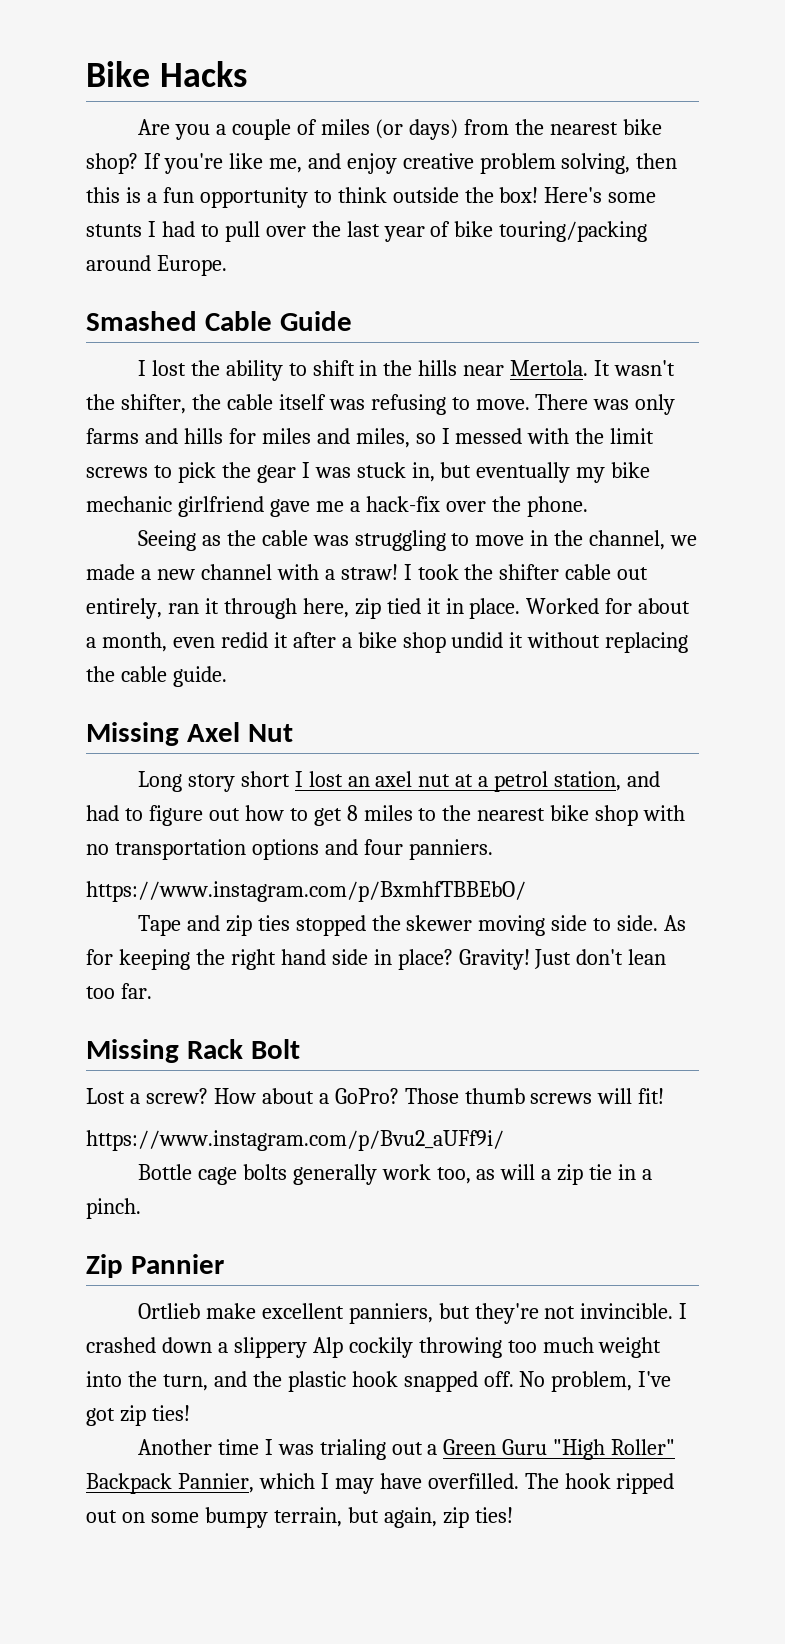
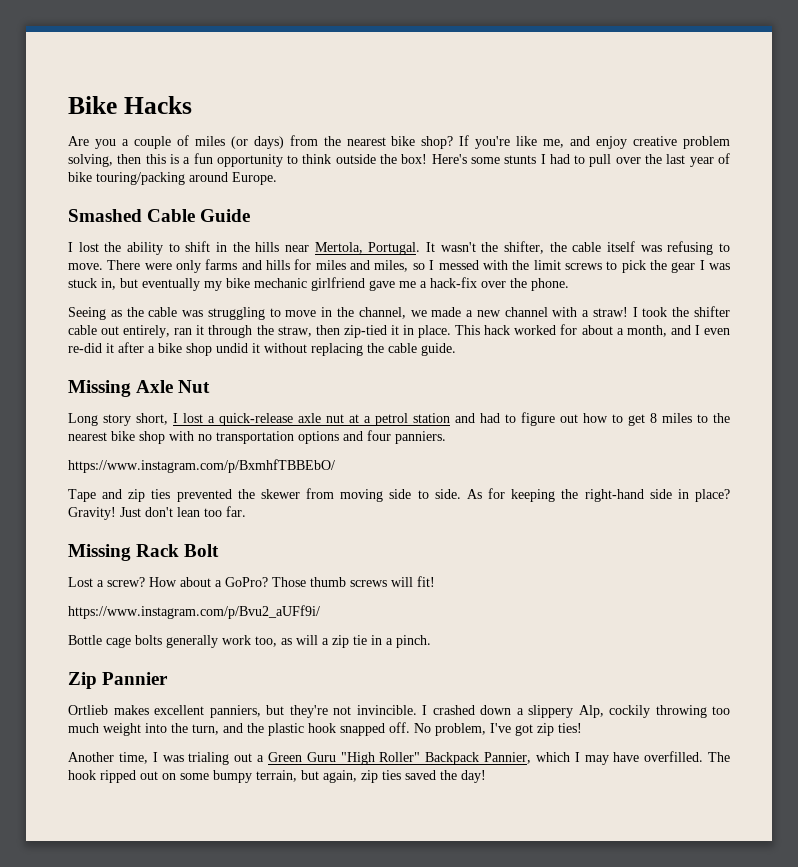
- I lost the ability to shift in the hills near Mertola.
+ I lost the ability to shift in the hills near Mertola, Portugal.
- There was only farms and hills for miles and miles, so I messed with the limit screws to pick the gear I was stuck in, but eventually my bike mechanic girlfriend gave me a hack-fix over the phone.
+ There were only farms and hills for miles and miles, so I messed with the limit screws to pick the gear I was stuck in, but eventually my bike mechanic girlfriend gave me a hack-fix over the phone.
- I took the shifter cable out entirely, ran it through here, zip tied it in place. Worked for about a month, even redid it after a bike shop undid it without replacing the cable guide.
+ I took the shifter cable out entirely, ran it through the straw, then zip-tied it in place. This hack worked for about a month, and I even re-did it after a bike shop undid it without replacing the cable guide.
- Missing Axel Nut
+ Missing Axle Nut
- Long story short I lost an axel nut at a petrol station, and had to figure out how to get 8 miles to the nearest bike shop with no transportation options and four panniers.
+ Long story short, I lost a quick-release axle nut at a petrol station and had to figure out how to get 8 miles to the nearest bike shop with no transportation options and four panniers.
- Tape and zip ties stopped the skewer moving side to side.
+ Tape and zip ties prevented the skewer from moving side to side.
- As for keeping the right hand side in place?
+ As for keeping the right-hand side in place?
- Ortlieb make excellent panniers, but they're not invincible.
+ Ortlieb makes excellent panniers, but they're not invincible.
- I crashed down a slippery Alp cockily throwing too much weight into the turn, and the plastic hook snapped off.
+ I crashed down a slippery Alp, cockily throwing too much weight into the turn, and the plastic hook snapped off.
- Another time I was trialing out a Green Guru "High Roller" Backpack Pannier, which I may have overfilled.
+ Another time, I was trialing out a Green Guru "High Roller" Backpack Pannier, which I may have overfilled.
- The hook ripped out on some bumpy terrain, but again, zip ties!
+ The hook ripped out on some bumpy terrain, but again, zip ties saved the day!

